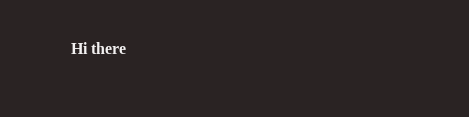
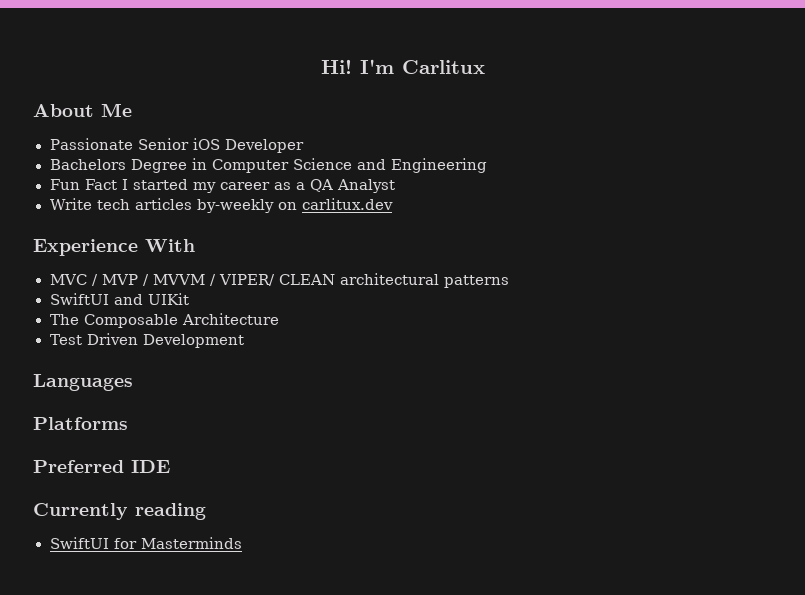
- Hi there
+ Hi! I'm Carlitux
+ About Me
+ Passionate Senior iOS Developer
+ Bachelors Degree in Computer Science and Engineering
+ Fun Fact I started my career as a QA Analyst
+ Write tech articles by-weekly on carlitux.dev
+ Experience With
+ MVC / MVP / MVVM / VIPER/ CLEAN architectural patterns
+ SwiftUI and UIKit
+ The Composable Architecture
+ Test Driven Development
+ Languages
+ Platforms
+ Preferred IDE
+ Currently reading
+ SwiftUI for Masterminds

